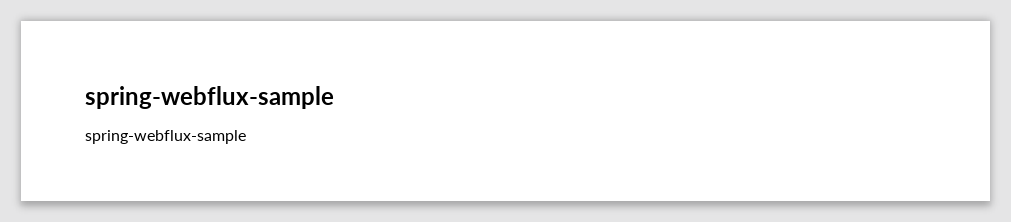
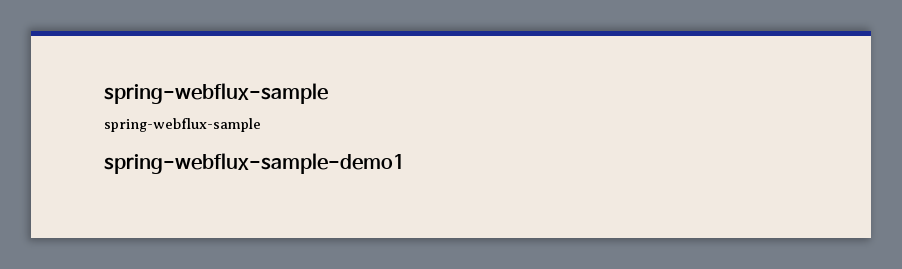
+ spring-webflux-sample-demo1

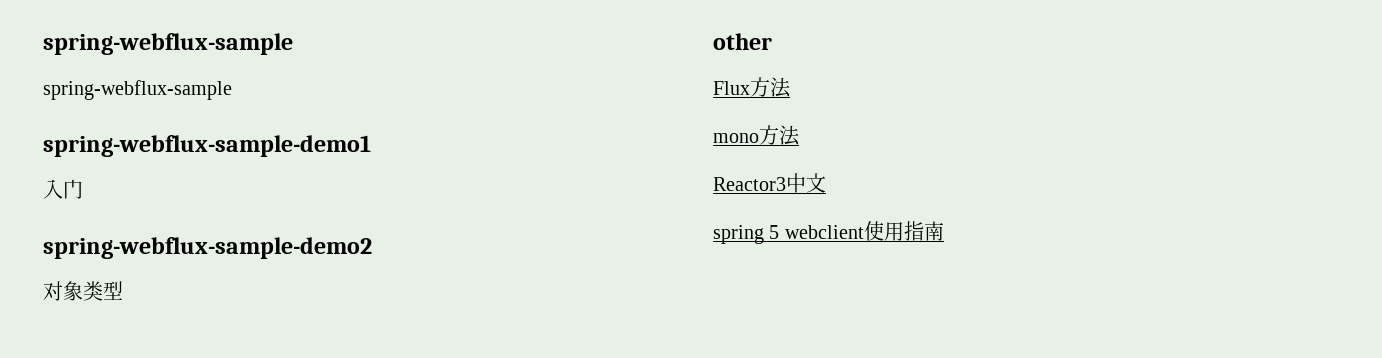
+ 入门
+ spring-webflux-sample-demo2
+ 对象类型
+ other
+ Flux方法
+ mono方法
+ Reactor3中文
+ spring 5 webclient使用指南

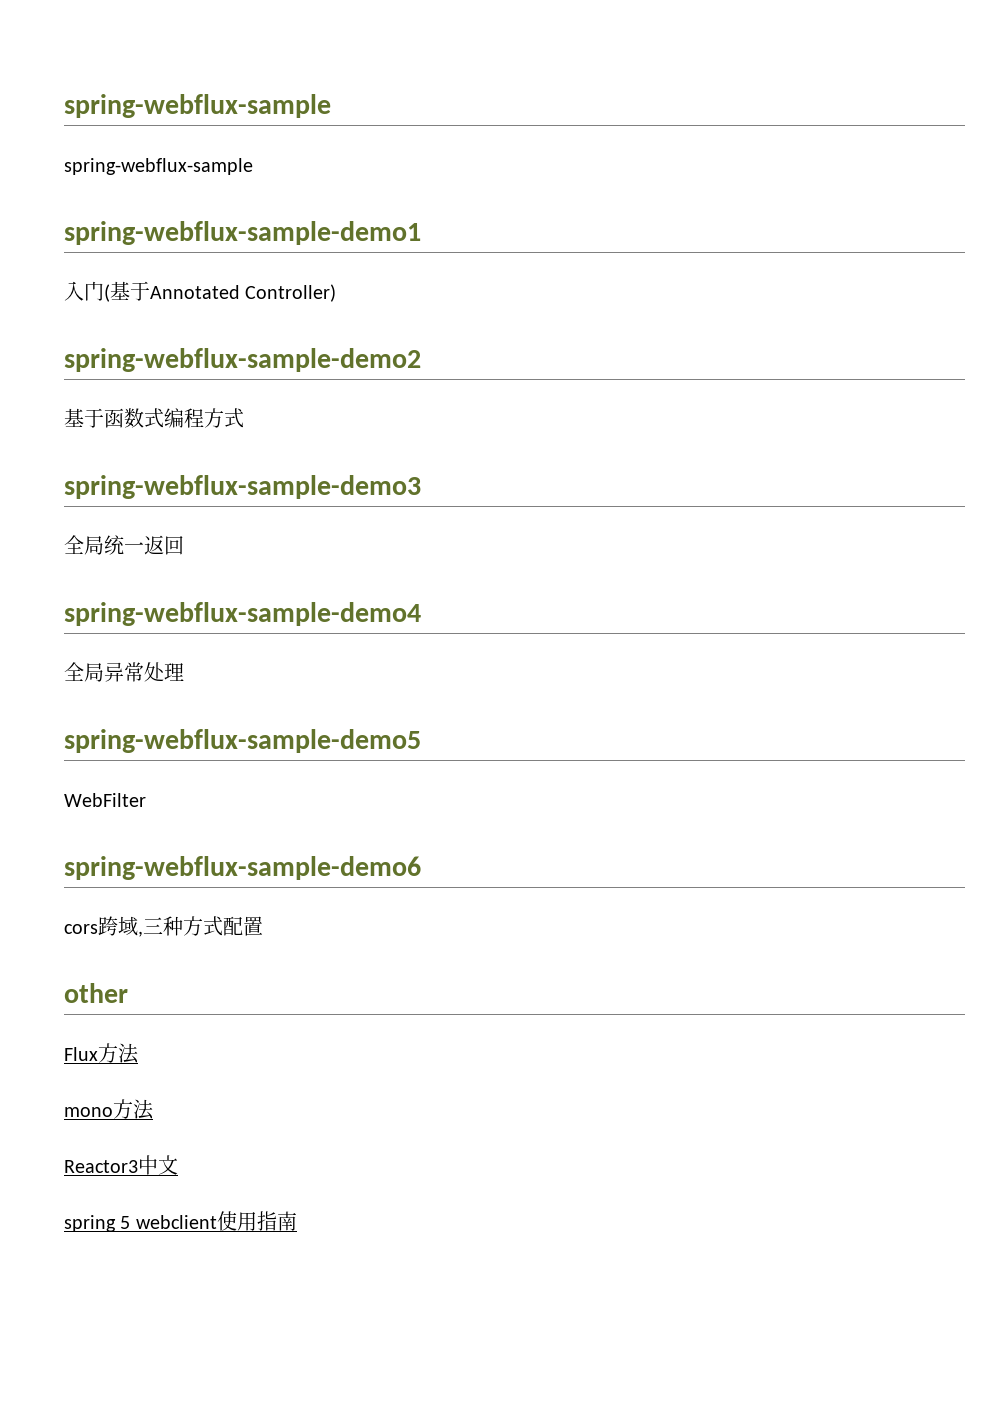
- 入门
+ 入门(基于Annotated Controller)
  spring-webflux-sample-demo2
- 对象类型
+ 基于函数式编程方式
+ spring-webflux-sample-demo3
+ 全局统一返回
+ spring-webflux-sample-demo4
+ 全局异常处理
+ spring-webflux-sample-demo5
+ WebFilter
+ spring-webflux-sample-demo6
+ cors跨域,三种方式配置

